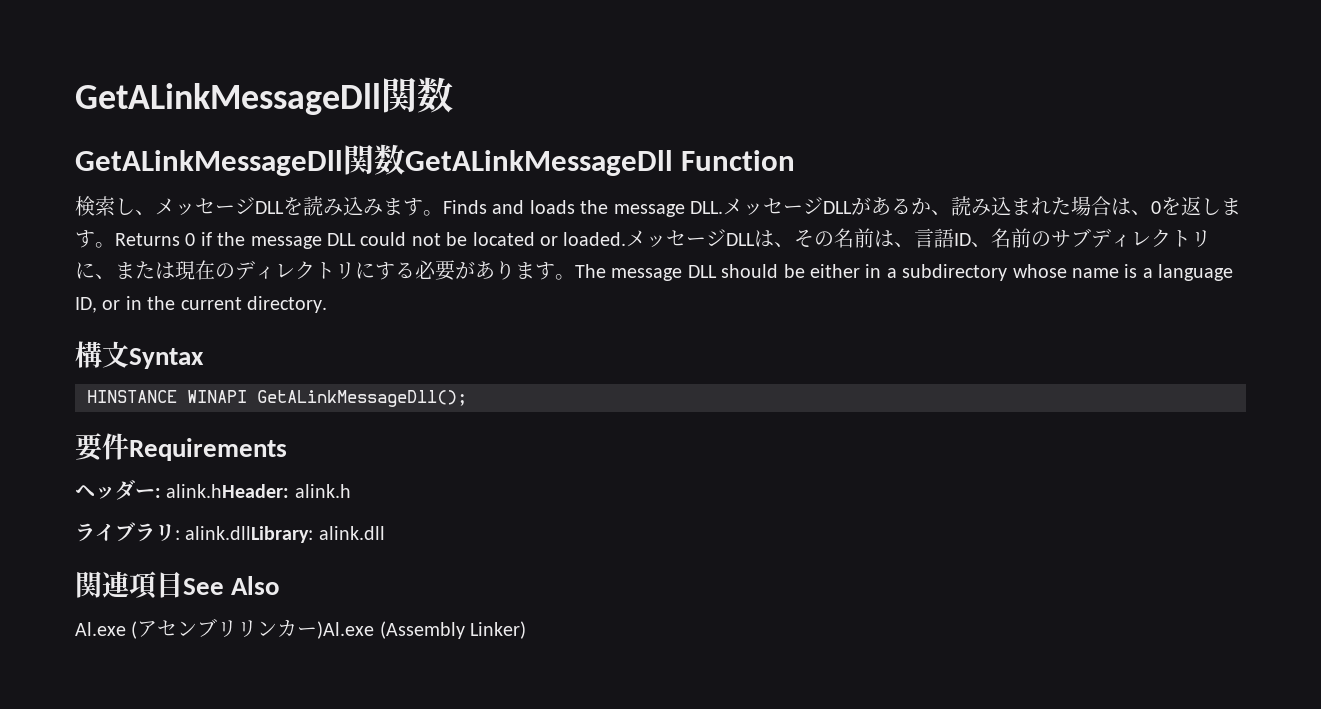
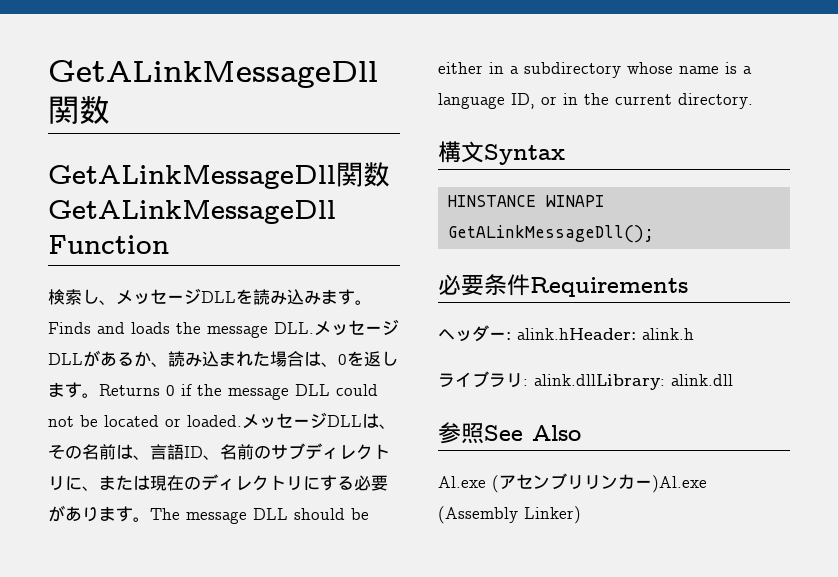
- 要件Requirements
+ 必要条件Requirements
- 関連項目See Also
+ 参照See Also

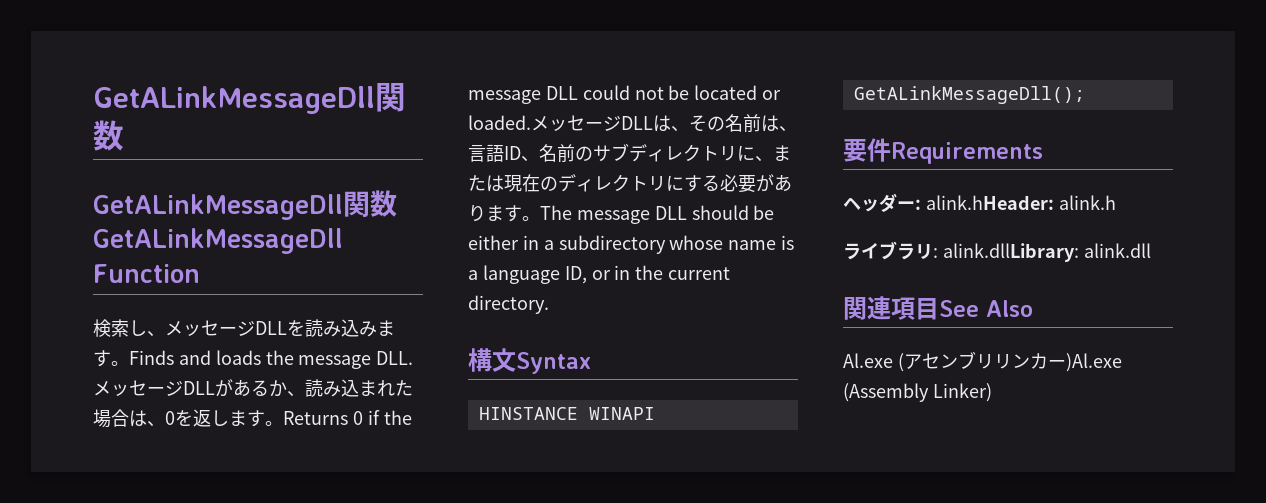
- 必要条件Requirements
+ 要件Requirements
- 参照See Also
+ 関連項目See Also

